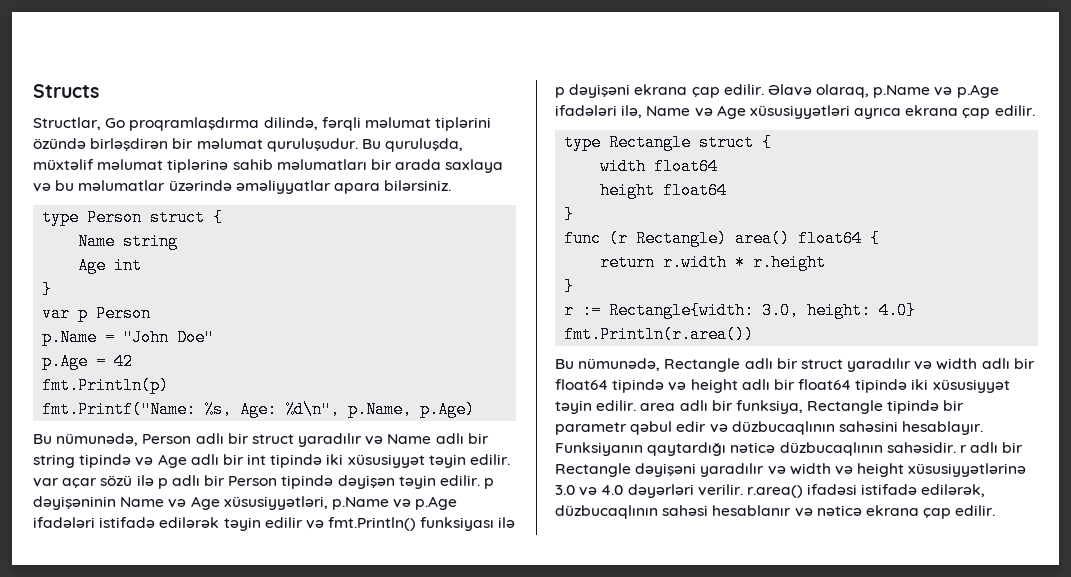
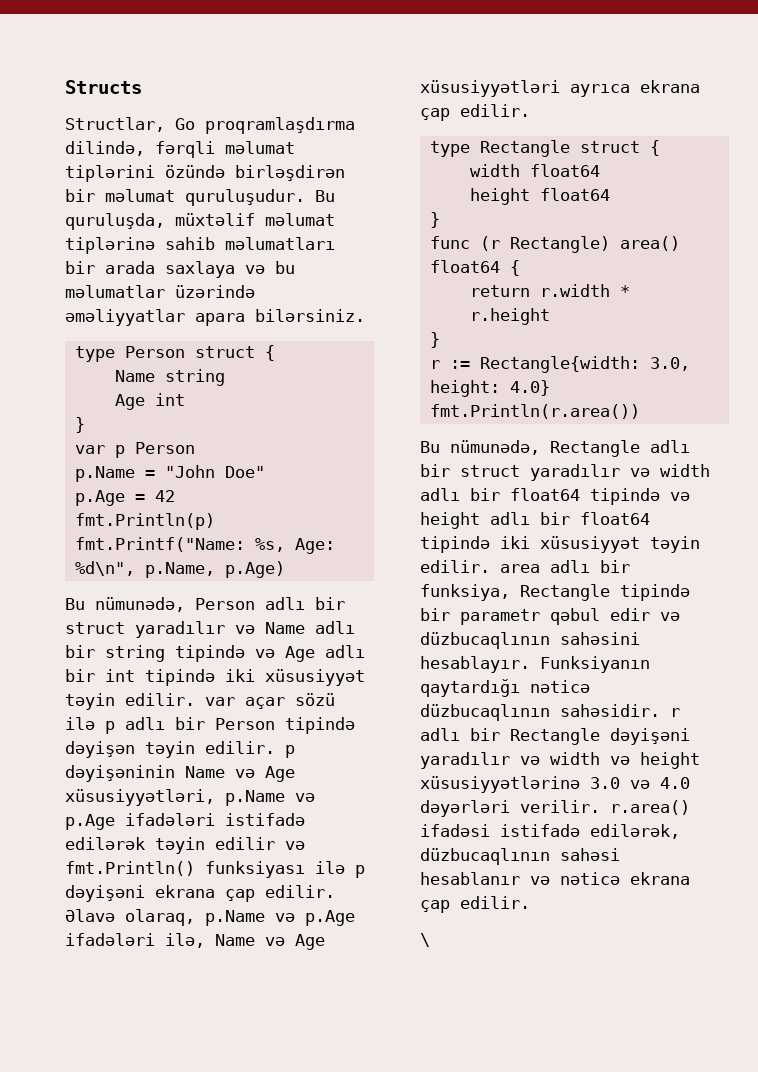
+ \

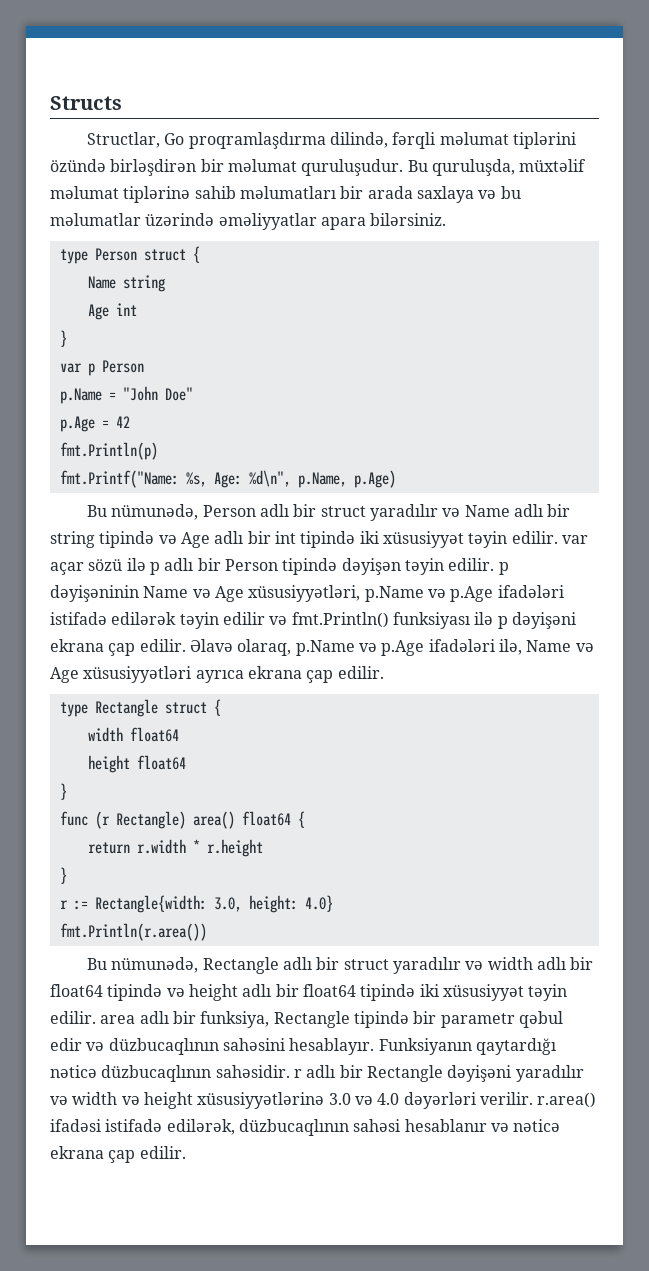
- \

